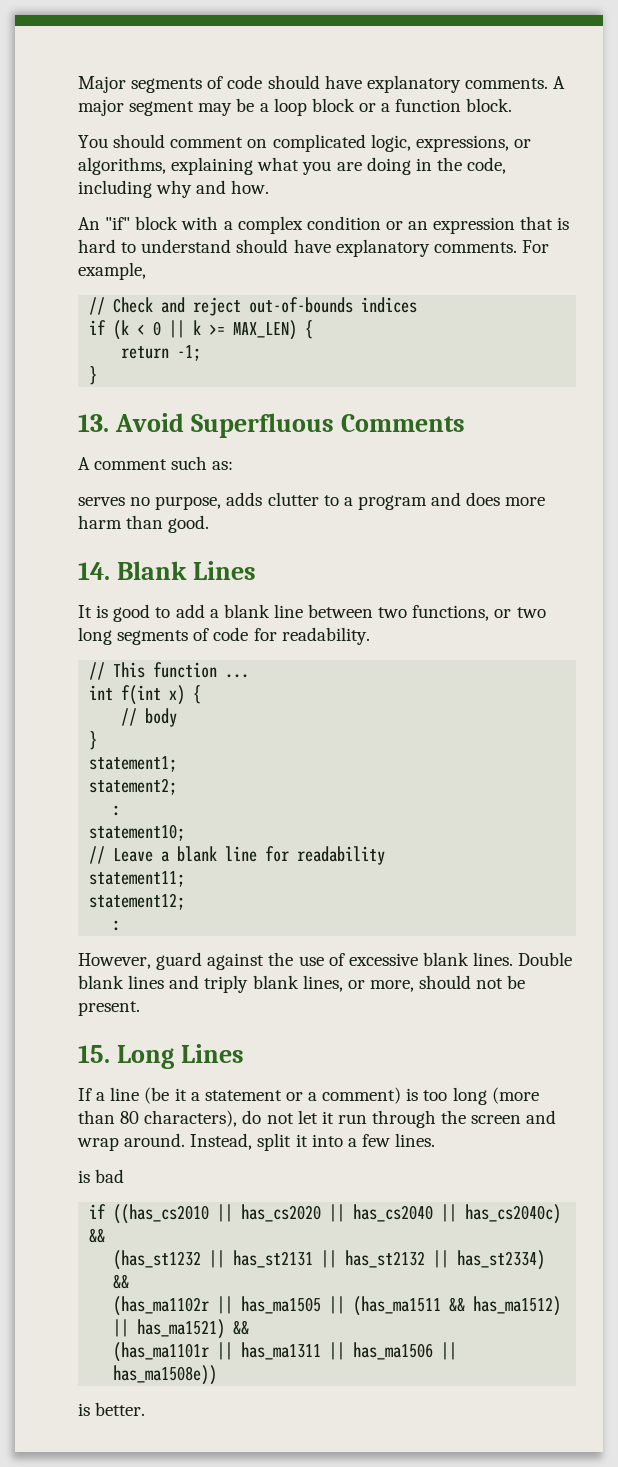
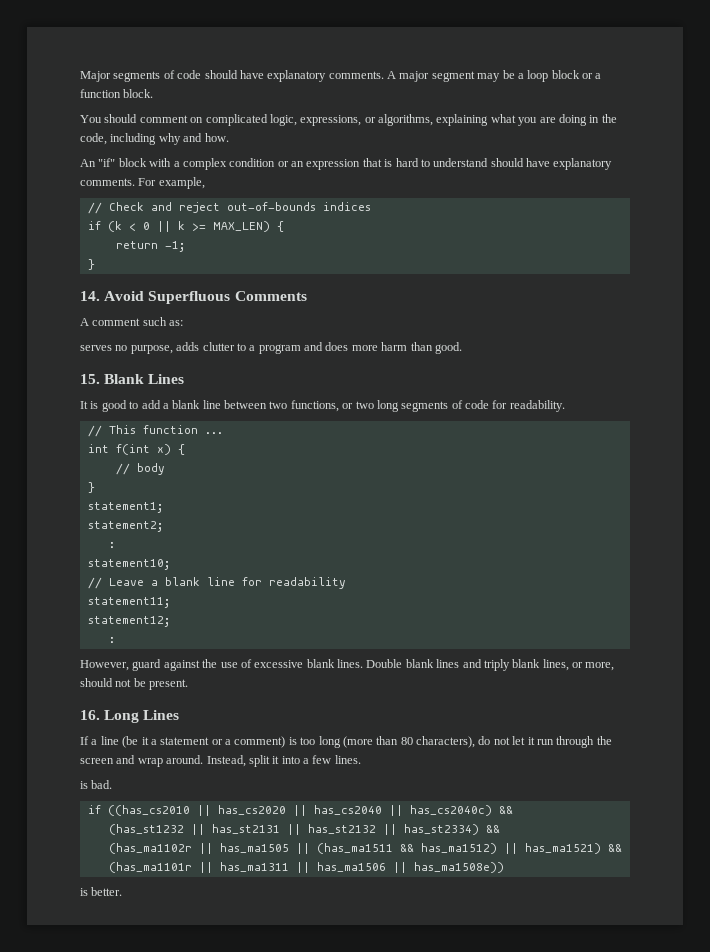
- 13. Avoid Superfluous Comments
+ 14. Avoid Superfluous Comments
- 14. Blank Lines
+ 15. Blank Lines
- 15. Long Lines
+ 16. Long Lines
- is bad
+ is bad.

